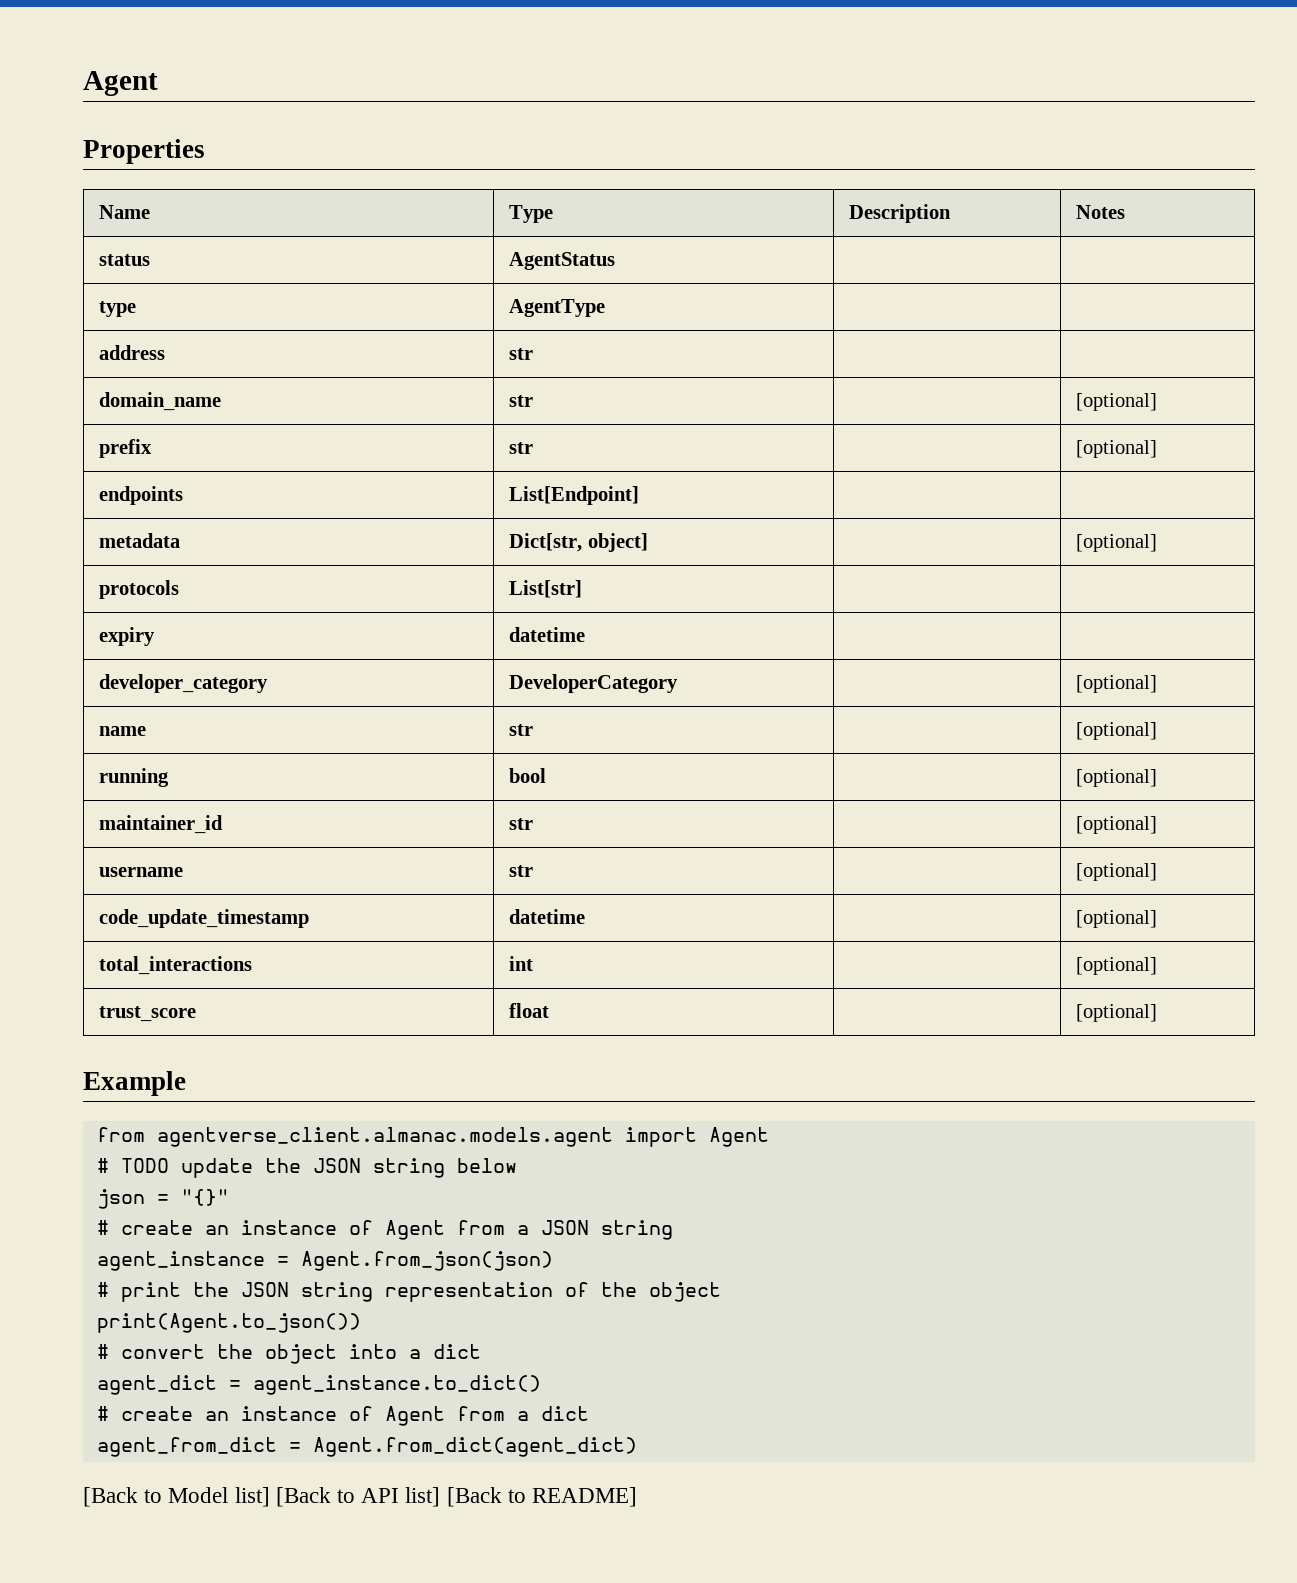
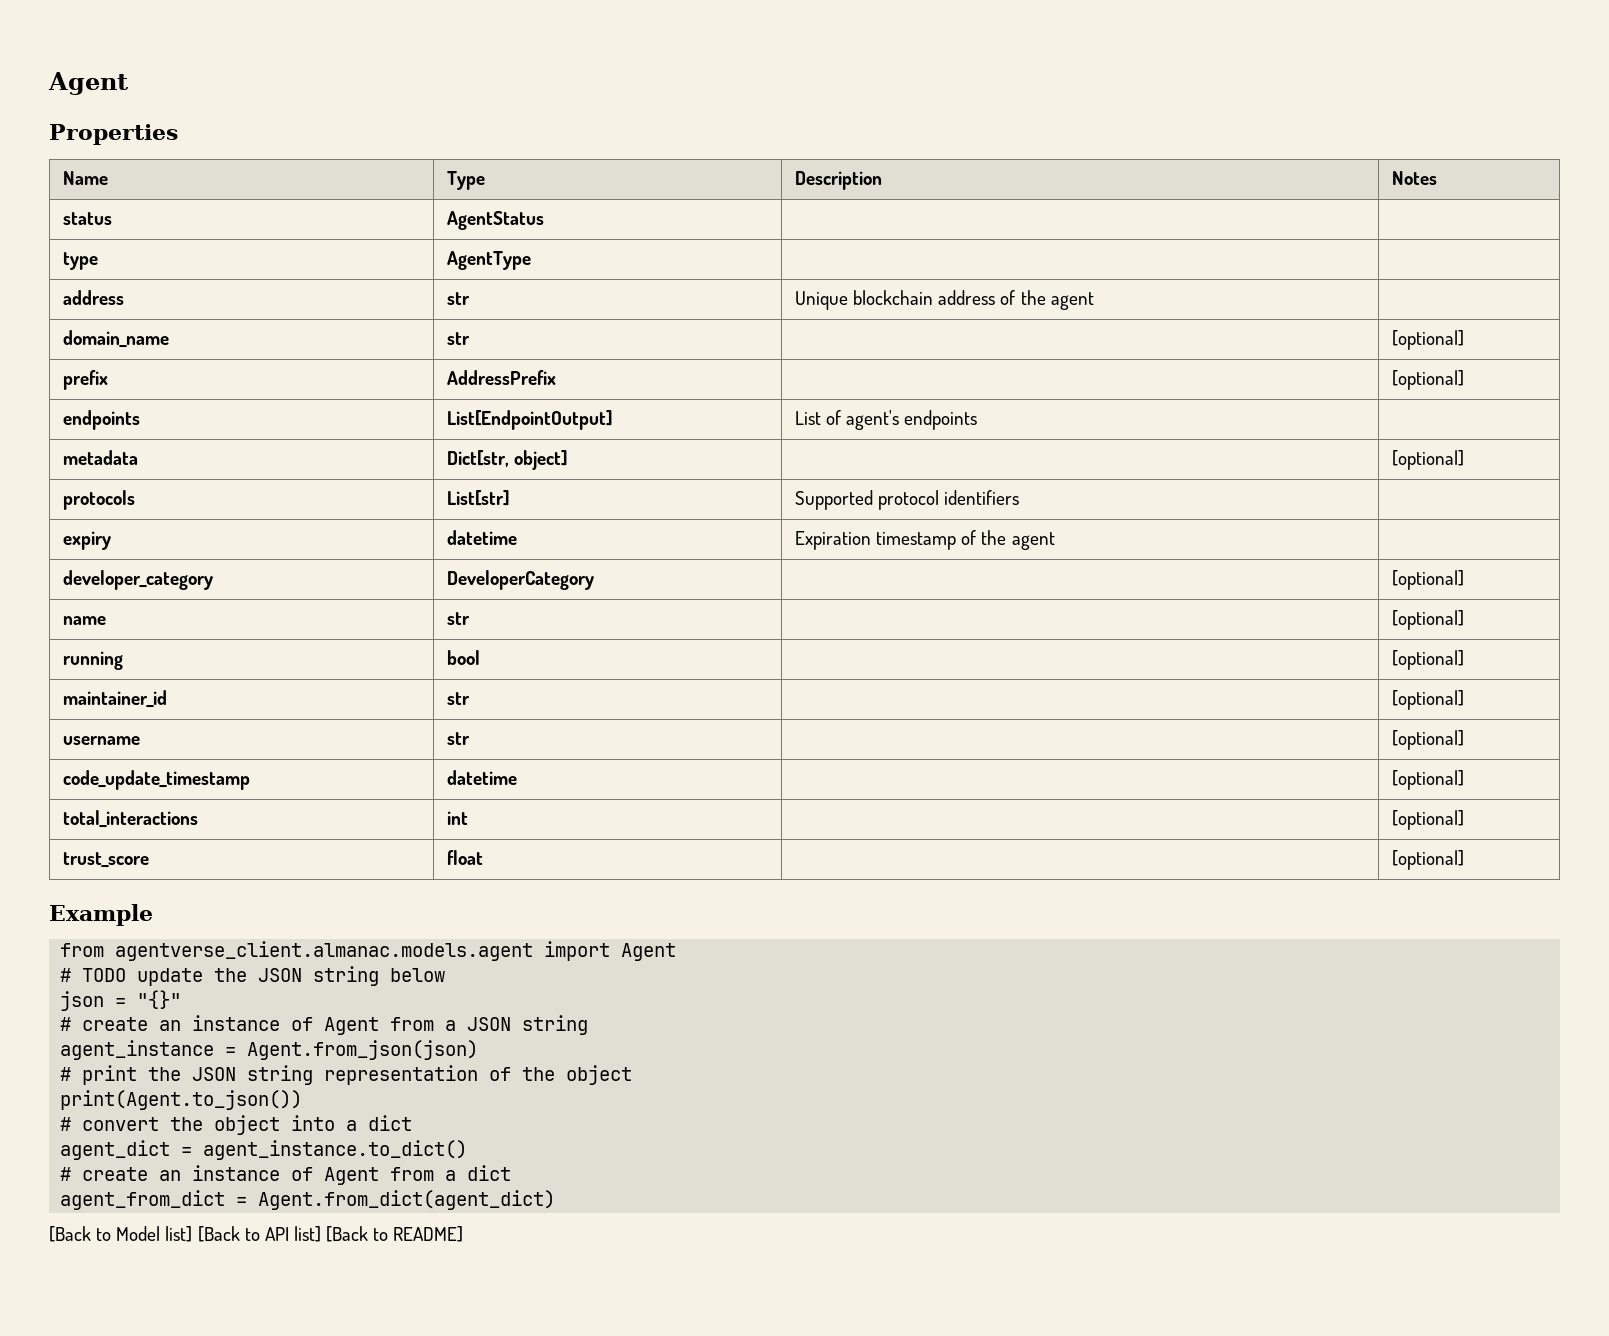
- address | str | |
+ address | str | Unique blockchain address of the agent |
- prefix | str | | [optional]
+ prefix | AddressPrefix | | [optional]
- endpoints | List[Endpoint] | |
+ endpoints | List[EndpointOutput] | List of agent's endpoints |
- protocols | List[str] | |
+ protocols | List[str] | Supported protocol identifiers |
- expiry | datetime | |
+ expiry | datetime | Expiration timestamp of the agent |

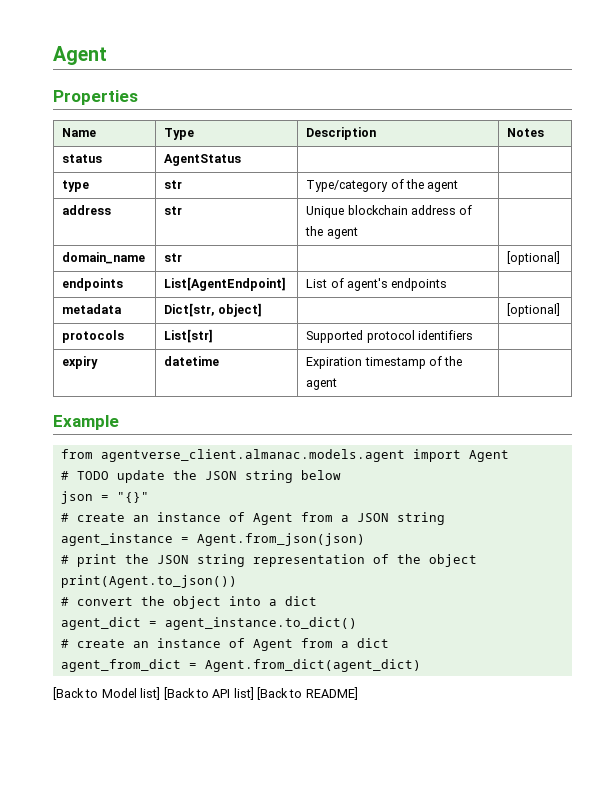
- type | AgentType | |
+ type | str | Type/category of the agent |
- prefix | AddressPrefix | | [optional]
- endpoints | List[EndpointOutput] | List of agent's endpoints |
+ endpoints | List[AgentEndpoint] | List of agent's endpoints |
- developer_category | DeveloperCategory | | [optional]
- name | str | | [optional]
- running | bool | | [optional]
- maintainer_id | str | | [optional]
- username | str | | [optional]
- code_update_timestamp | datetime | | [optional]
- total_interactions | int | | [optional]
- trust_score | float | | [optional]

